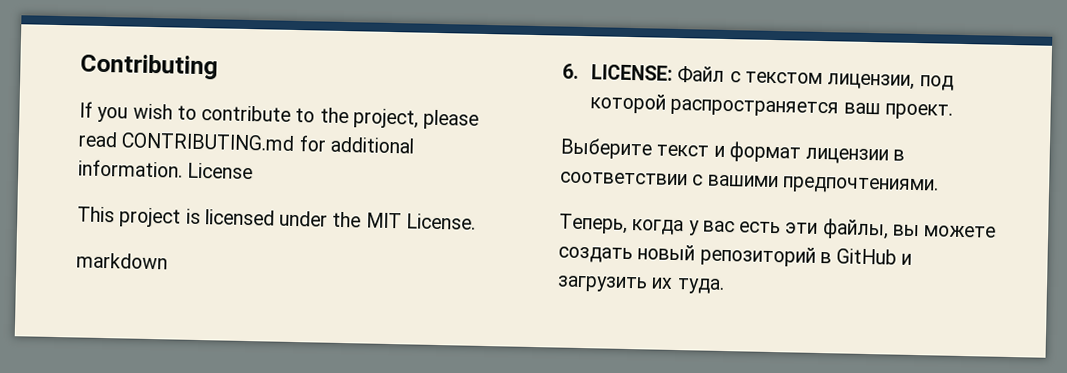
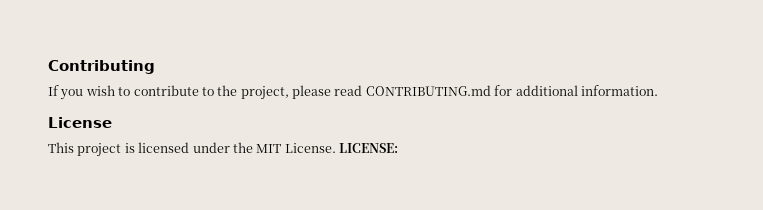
- If you wish to contribute to the project, please read CONTRIBUTING.md for additional information. License
+ If you wish to contribute to the project, please read CONTRIBUTING.md for additional information.
+ License
- This project is licensed under the MIT License.
- markdown
- 6. LICENSE: Файл с текстом лицензии, под которой распространяется ваш проект.
- Выберите текст и формат лицензии в соответствии с вашими предпочтениями.
- Теперь, когда у вас есть эти файлы, вы можете создать новый репозиторий в GitHub и загрузить их туда.
+ This project is licensed under the MIT License. LICENSE:

